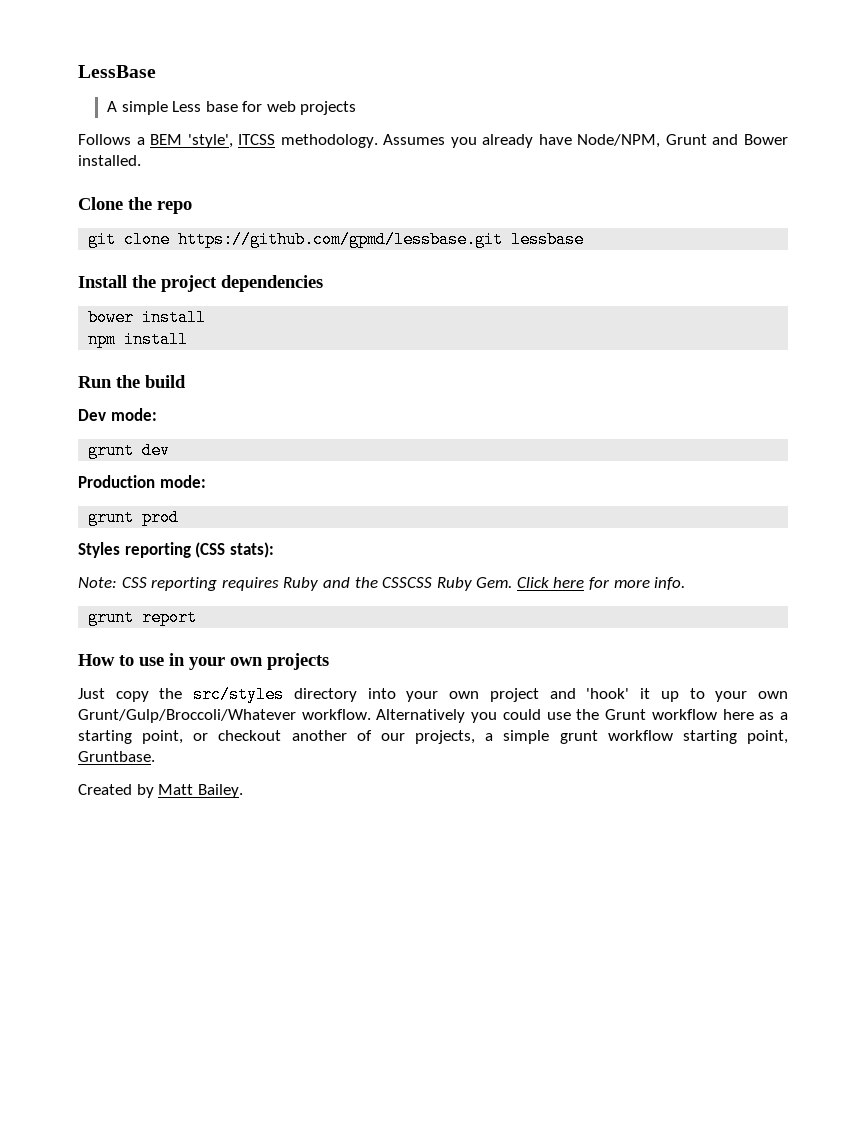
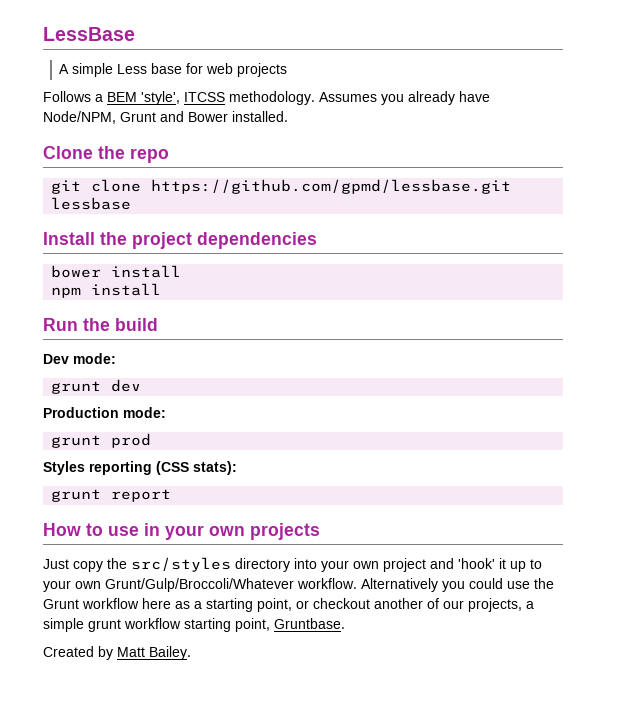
- Note: CSS reporting requires Ruby and the CSSCSS Ruby Gem. Click here for more info.

